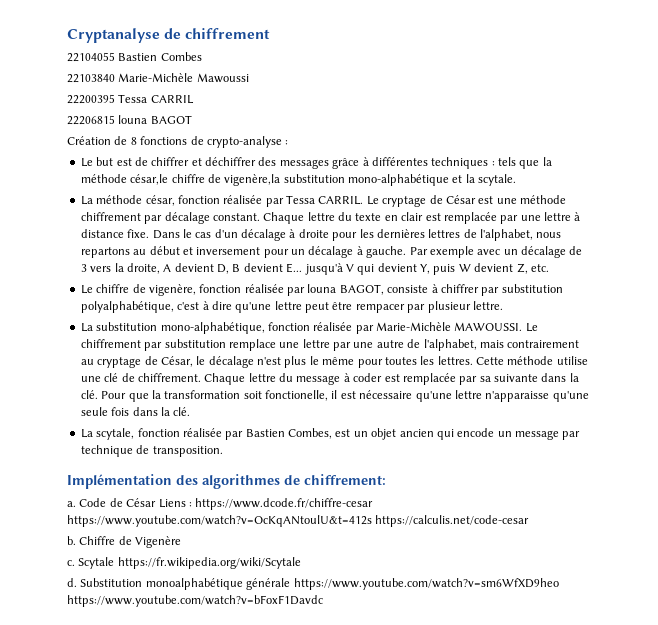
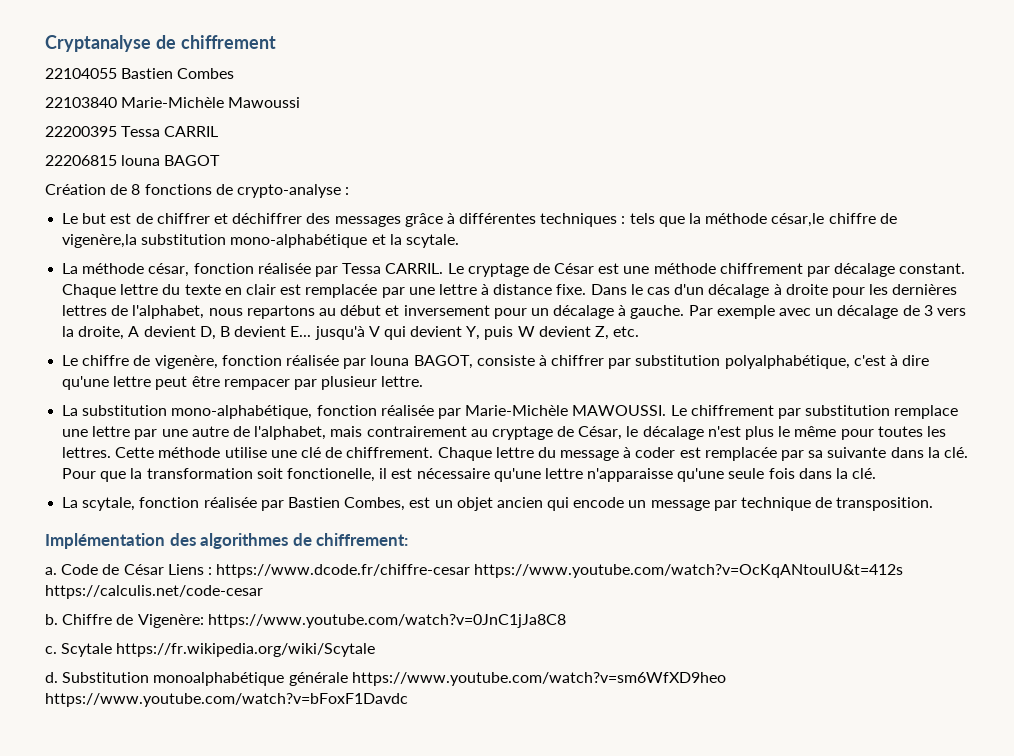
- Chiffre de Vigenère
+ Chiffre de Vigenère: https://www.youtube.com/watch?v=0JnC1jJa8C8

